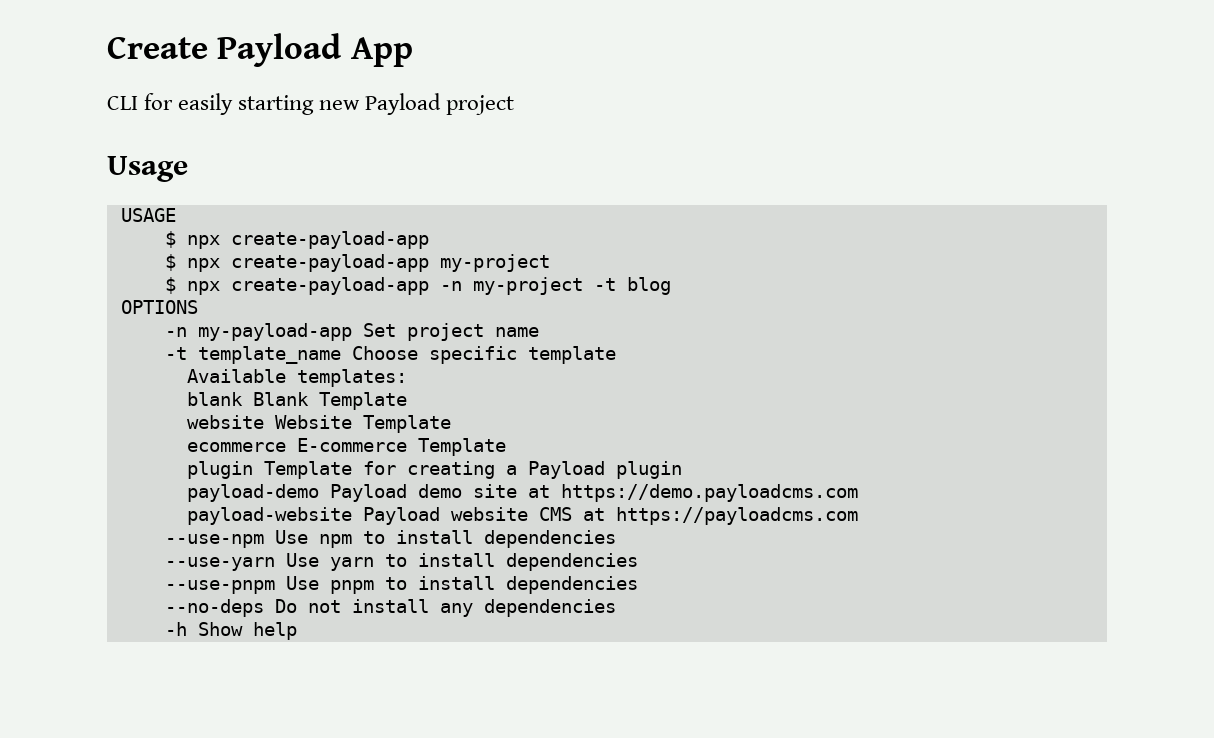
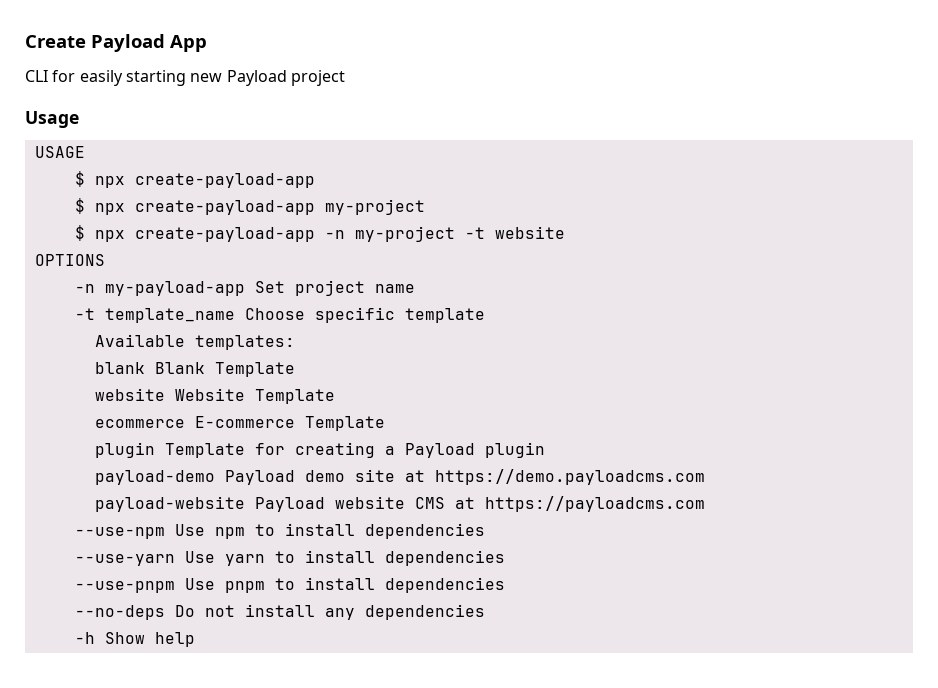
- $ npx create-payload-app -n my-project -t blog
+ $ npx create-payload-app -n my-project -t website

